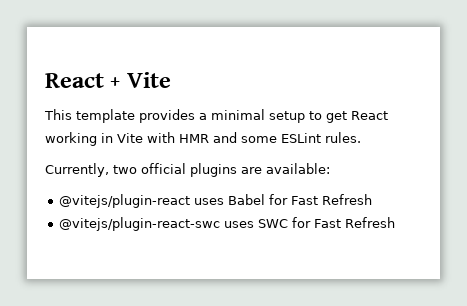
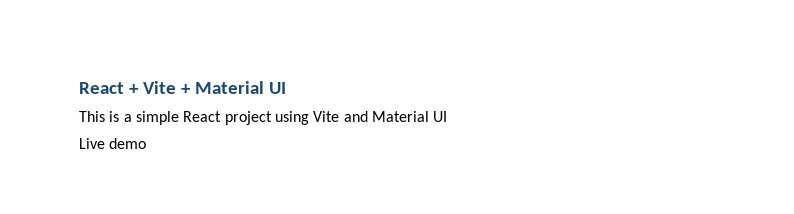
- React + Vite
- This template provides a minimal setup to get React working in Vite with HMR and some ESLint rules.
- Currently, two official plugins are available:
- @vitejs/plugin-react uses Babel for Fast Refresh
- @vitejs/plugin-react-swc uses SWC for Fast Refresh
+ React + Vite + Material UI
+ This is a simple React project using Vite and Material UI
+ Live demo

